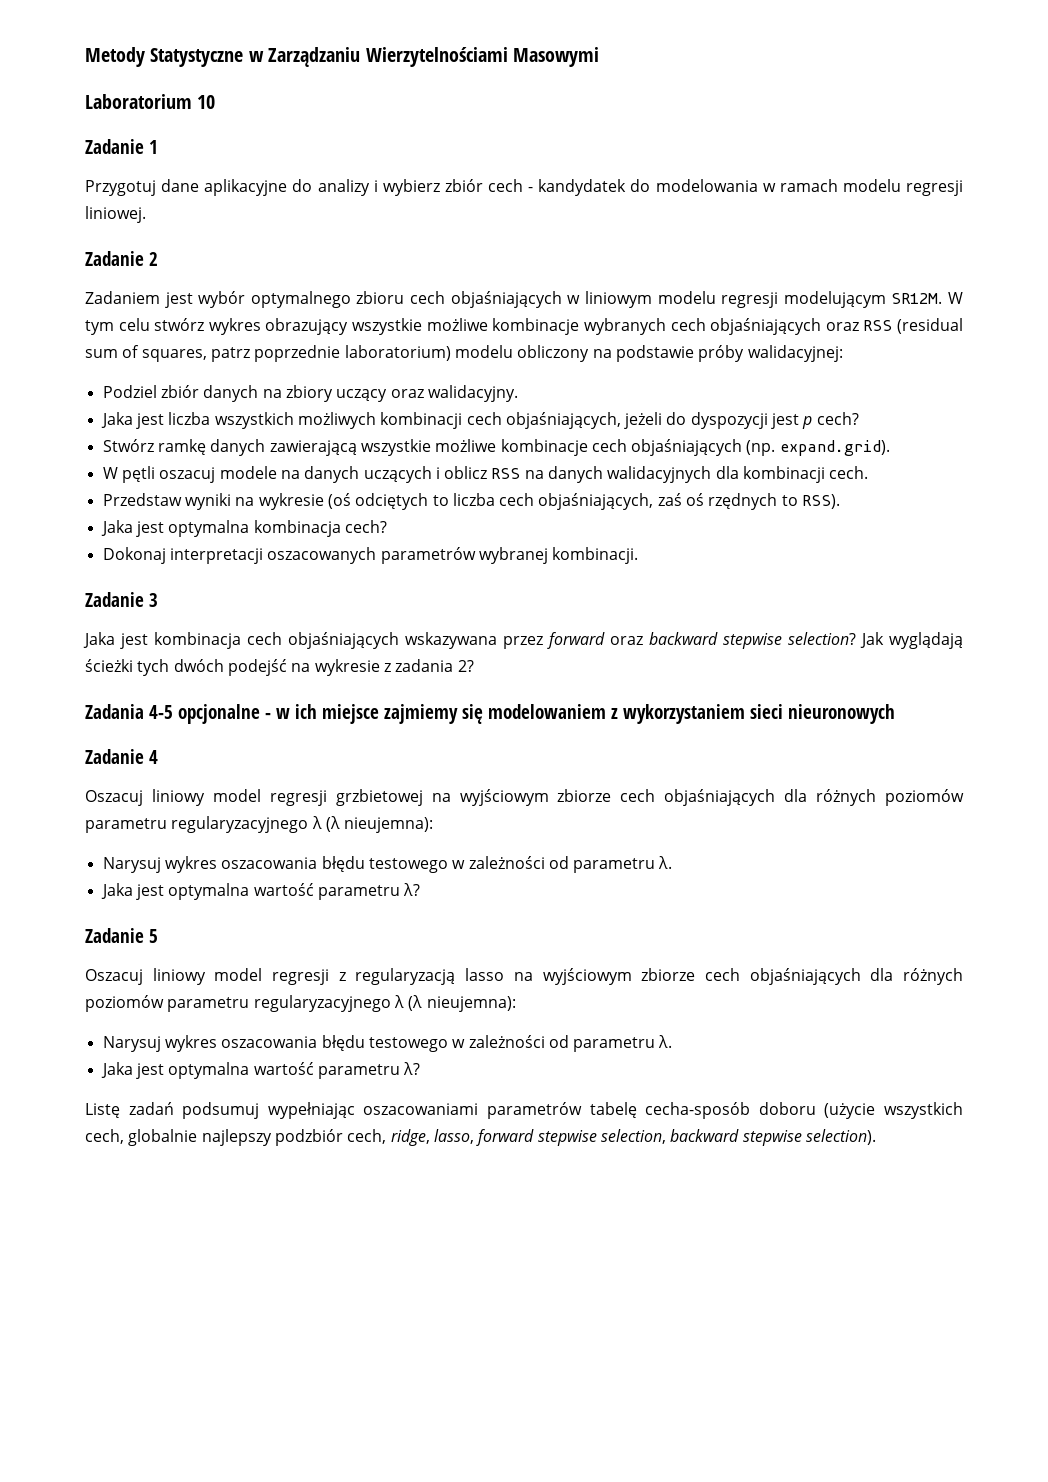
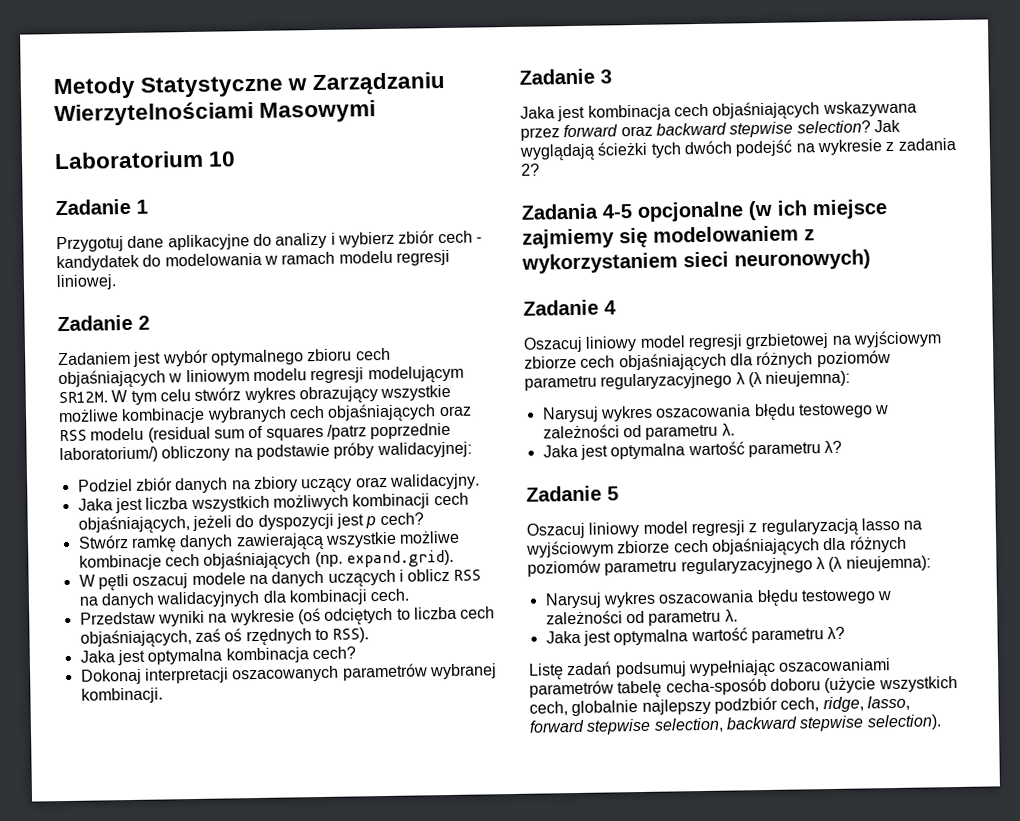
- W tym celu stwórz wykres obrazujący wszystkie możliwe kombinacje wybranych cech objaśniających oraz RSS (residual sum of squares, patrz poprzednie laboratorium) modelu obliczony na podstawie próby walidacyjnej:
+ W tym celu stwórz wykres obrazujący wszystkie możliwe kombinacje wybranych cech objaśniających oraz RSS modelu (residual sum of squares /patrz poprzednie laboratorium/) obliczony na podstawie próby walidacyjnej:
- Zadania 4-5 opcjonalne - w ich miejsce zajmiemy się modelowaniem z wykorzystaniem sieci nieuronowych
+ Zadania 4-5 opcjonalne (w ich miejsce zajmiemy się modelowaniem z wykorzystaniem sieci neuronowych)

